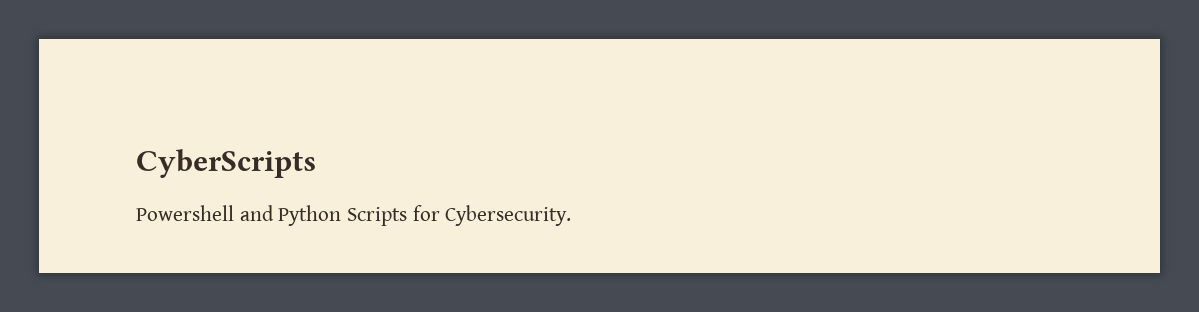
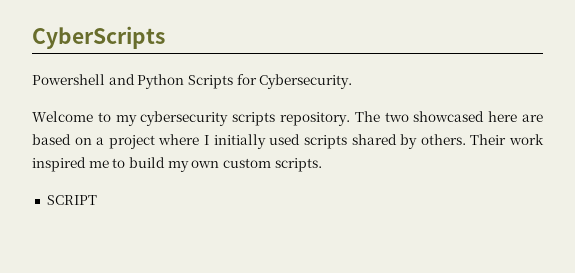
+ Welcome to my cybersecurity scripts repository. The two showcased here are based on a project where I initially used scripts shared by others. Their work inspired me to build my own custom scripts.
+ SCRIPT

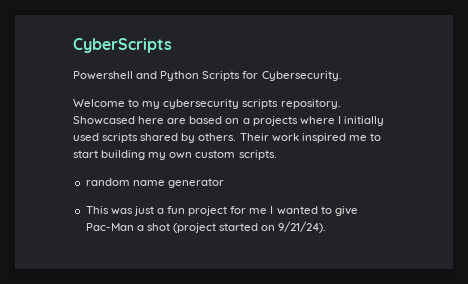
- The two showcased here are based on a project where I initially used scripts shared by others.
+ Showcased here are based on a projects where I initially used scripts shared by others.
- Their work inspired me to build my own custom scripts.
+ Their work inspired me to start building my own custom scripts.
- SCRIPT
+ random name generator
+ This was just a fun project for me I wanted to give Pac-Man a shot (project started on 9/21/24).

